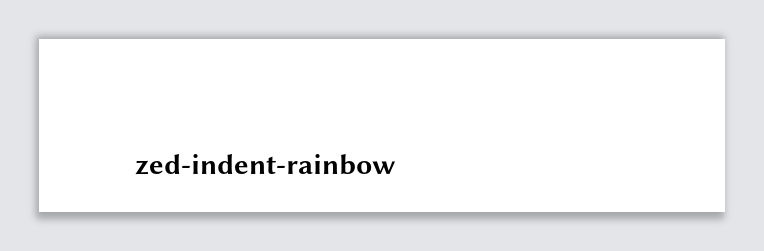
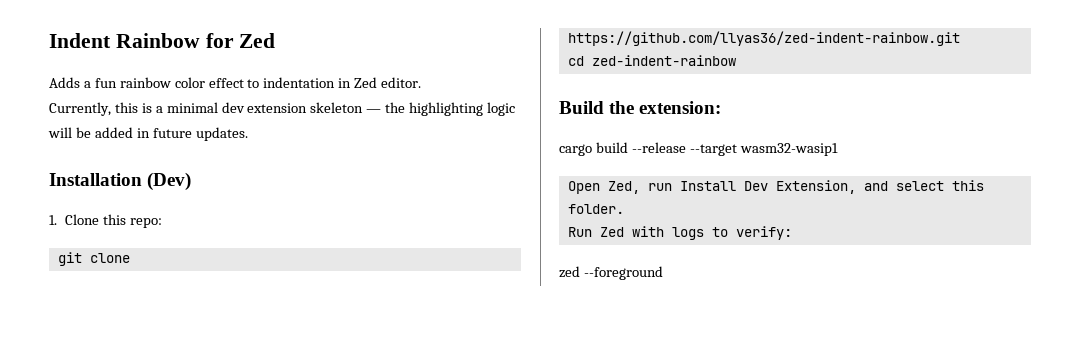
- zed-indent-rainbow
+ Indent Rainbow for Zed
+ Adds a fun rainbow color effect to indentation in Zed editor.
+ Currently, this is a minimal dev extension skeleton — the highlighting logic will be added in future updates.
+ Installation (Dev)
+ 1. Clone this repo:
+ git clone https://github.com/llyas36/zed-indent-rainbow.git
+ cd zed-indent-rainbow
+ Build the extension:
+ cargo build --release --target wasm32-wasip1
+ Open Zed, run Install Dev Extension, and select this folder.
+ Run Zed with logs to verify:
+ zed --foreground

